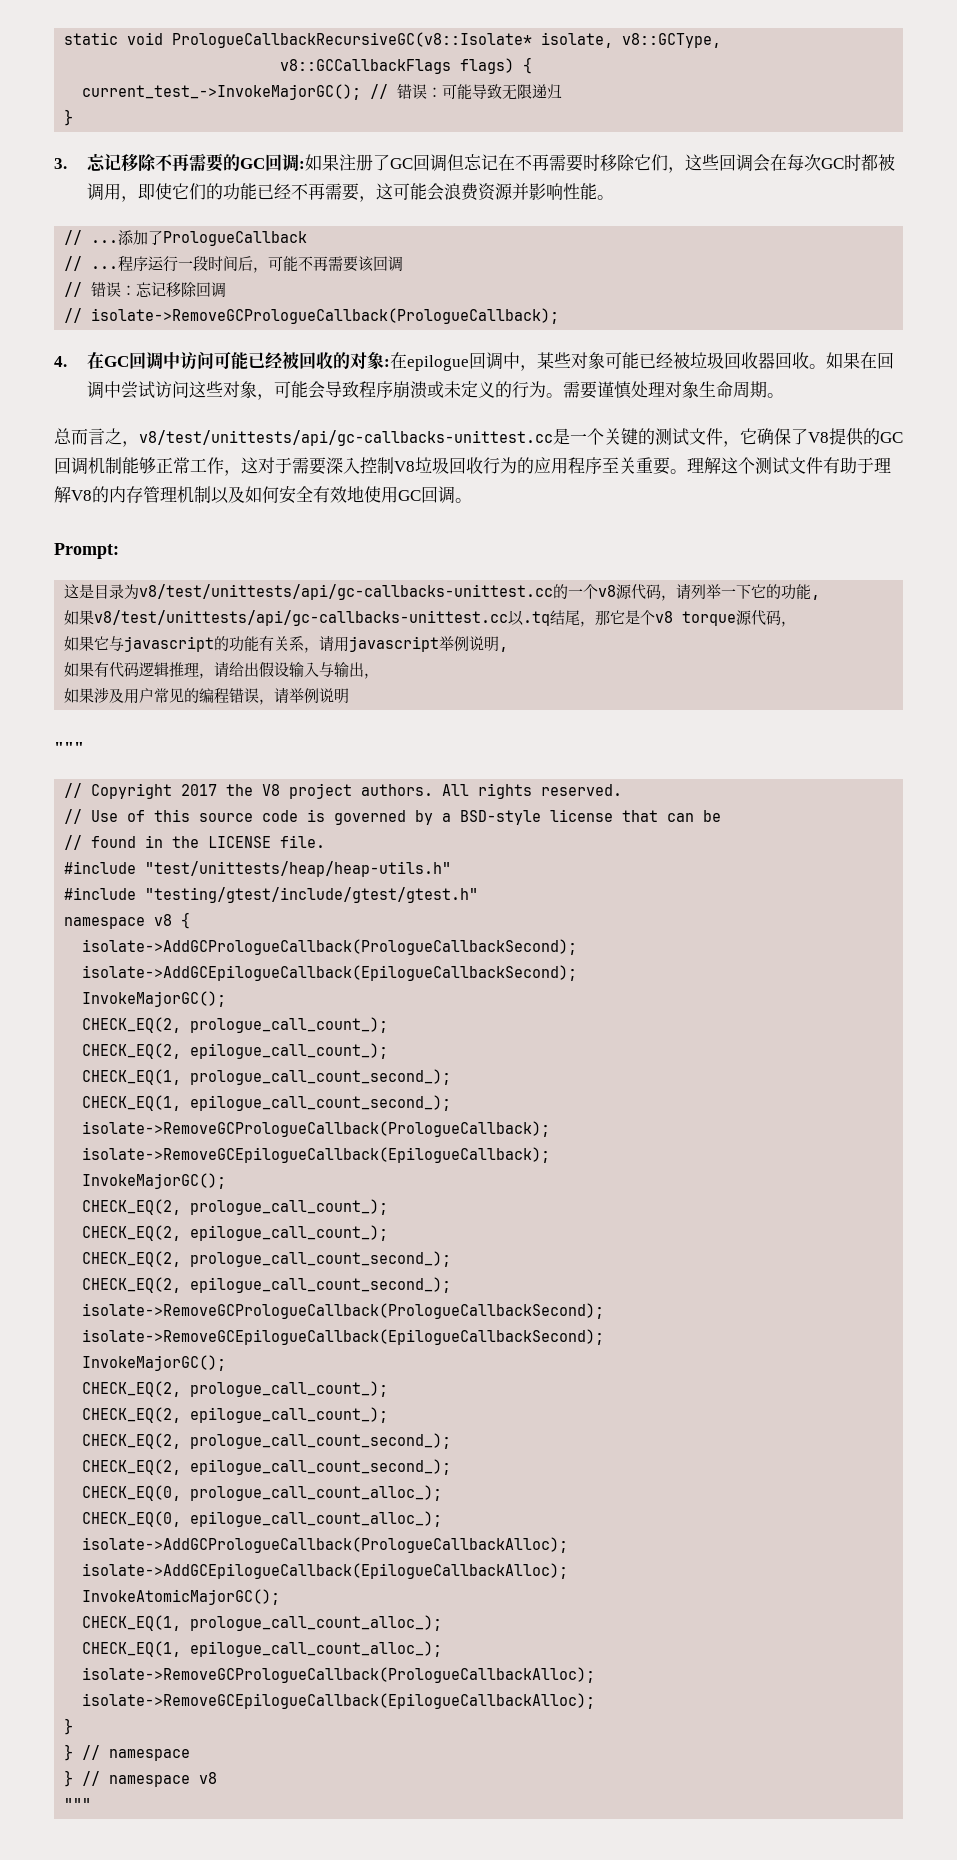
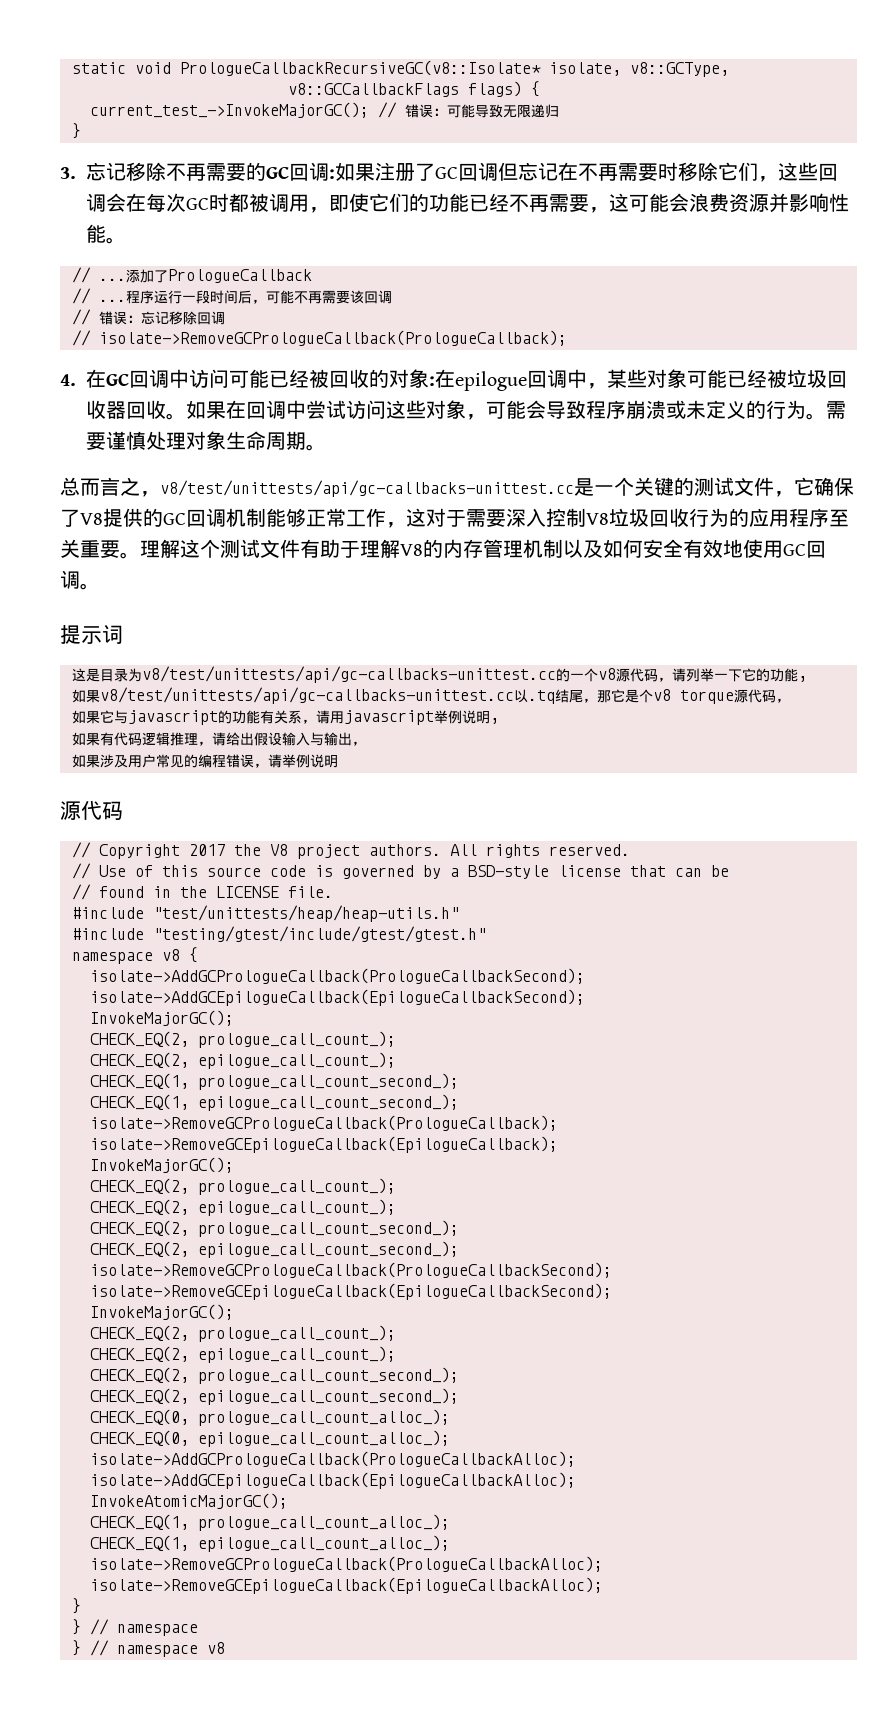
- Prompt:
+ 提示词
  如果涉及用户常见的编程错误，请举例说明
- """
+ 源代码
  } // namespace v8
- """

